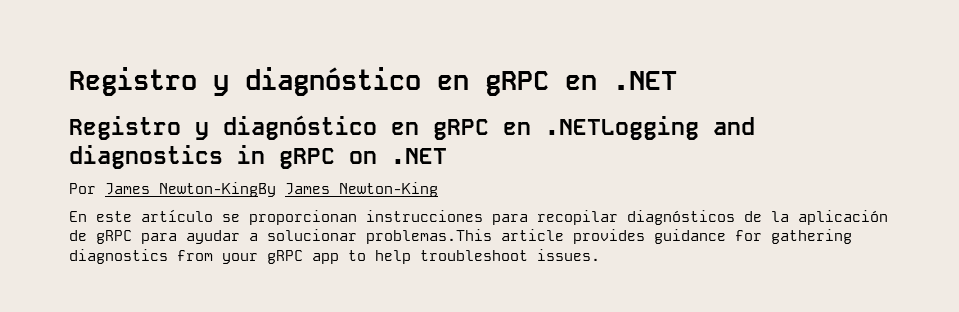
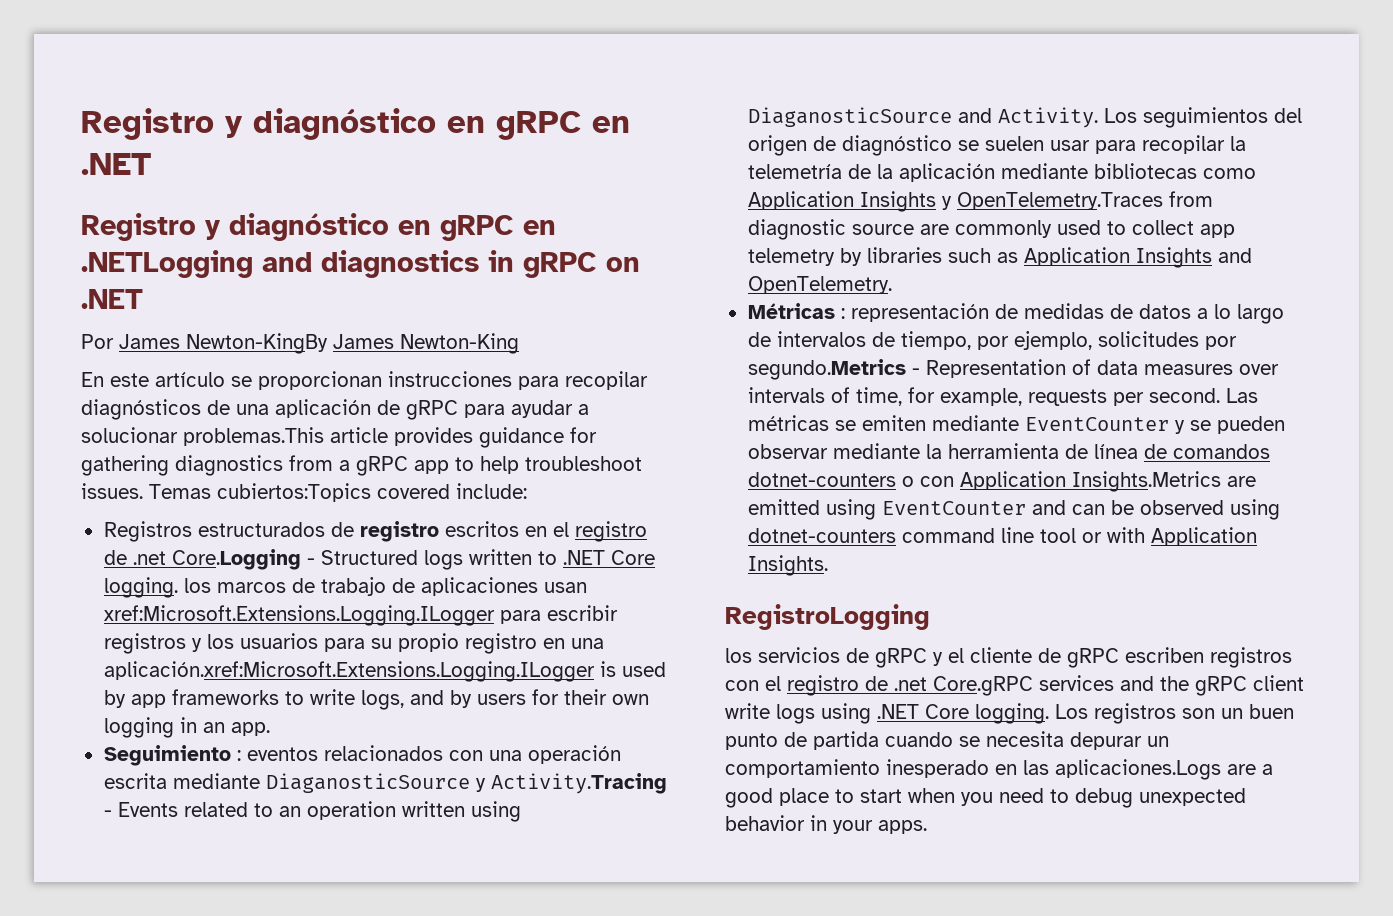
- En este artículo se proporcionan instrucciones para recopilar diagnósticos de la aplicación de gRPC para ayudar a solucionar problemas.This article provides guidance for gathering diagnostics from your gRPC app to help troubleshoot issues.
+ En este artículo se proporcionan instrucciones para recopilar diagnósticos de una aplicación de gRPC para ayudar a solucionar problemas.This article provides guidance for gathering diagnostics from a gRPC app to help troubleshoot issues.
+ Temas cubiertos:Topics covered include:
+ Registros estructurados de registro escritos en el registro de .net Core.Logging - Structured logs written to .NET Core logging. los marcos de trabajo de aplicaciones usan xref:Microsoft.Extensions.Logging.ILogger para escribir registros y los usuarios para su propio registro en una aplicación.xref:Microsoft.Extensions.Logging.ILogger is used by app frameworks to write logs, and by users for their own logging in an app.
+ Seguimiento : eventos relacionados con una operación escrita mediante DiaganosticSource y Activity.Tracing - Events related to an operation written using DiaganosticSource and Activity. Los seguimientos del origen de diagnóstico se suelen usar para recopilar la telemetría de la aplicación mediante bibliotecas como Application Insights y OpenTelemetry.Traces from diagnostic source are commonly used to collect app telemetry by libraries such as Application Insights and OpenTelemetry.
+ Métricas : representación de medidas de datos a lo largo de intervalos de tiempo, por ejemplo, solicitudes por segundo.Metrics - Representation of data measures over intervals of time, for example, requests per second. Las métricas se emiten mediante EventCounter y se pueden observar mediante la herramienta de línea de comandos dotnet-counters o con Application Insights.Metrics are emitted using EventCounter and can be observed using dotnet-counters command line tool or with Application Insights.
+ RegistroLogging
+ los servicios de gRPC y el cliente de gRPC escriben registros con el registro de .net Core.gRPC services and the gRPC client write logs using .NET Core logging. Los registros son un buen punto de partida cuando se necesita depurar un comportamiento inesperado en las aplicaciones.Logs are a good place to start when you need to debug unexpected behavior in your apps.

